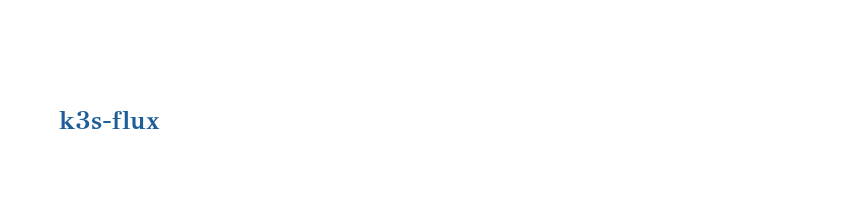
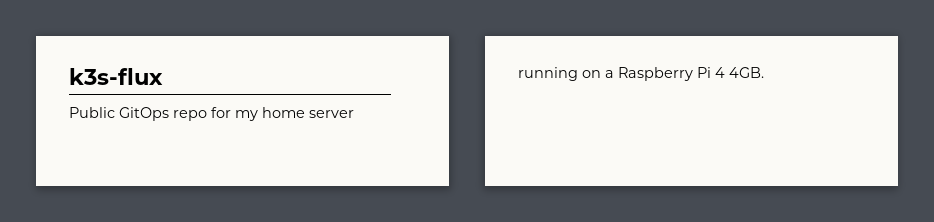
+ Public GitOps repo for my home server running on a Raspberry Pi 4 4GB.

